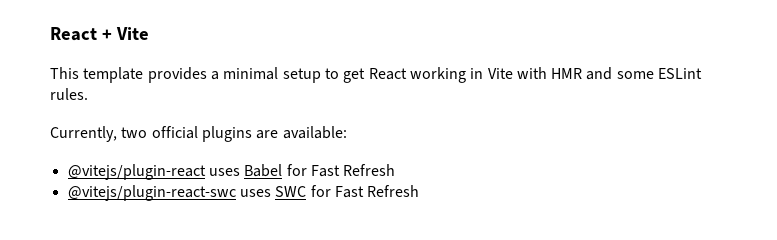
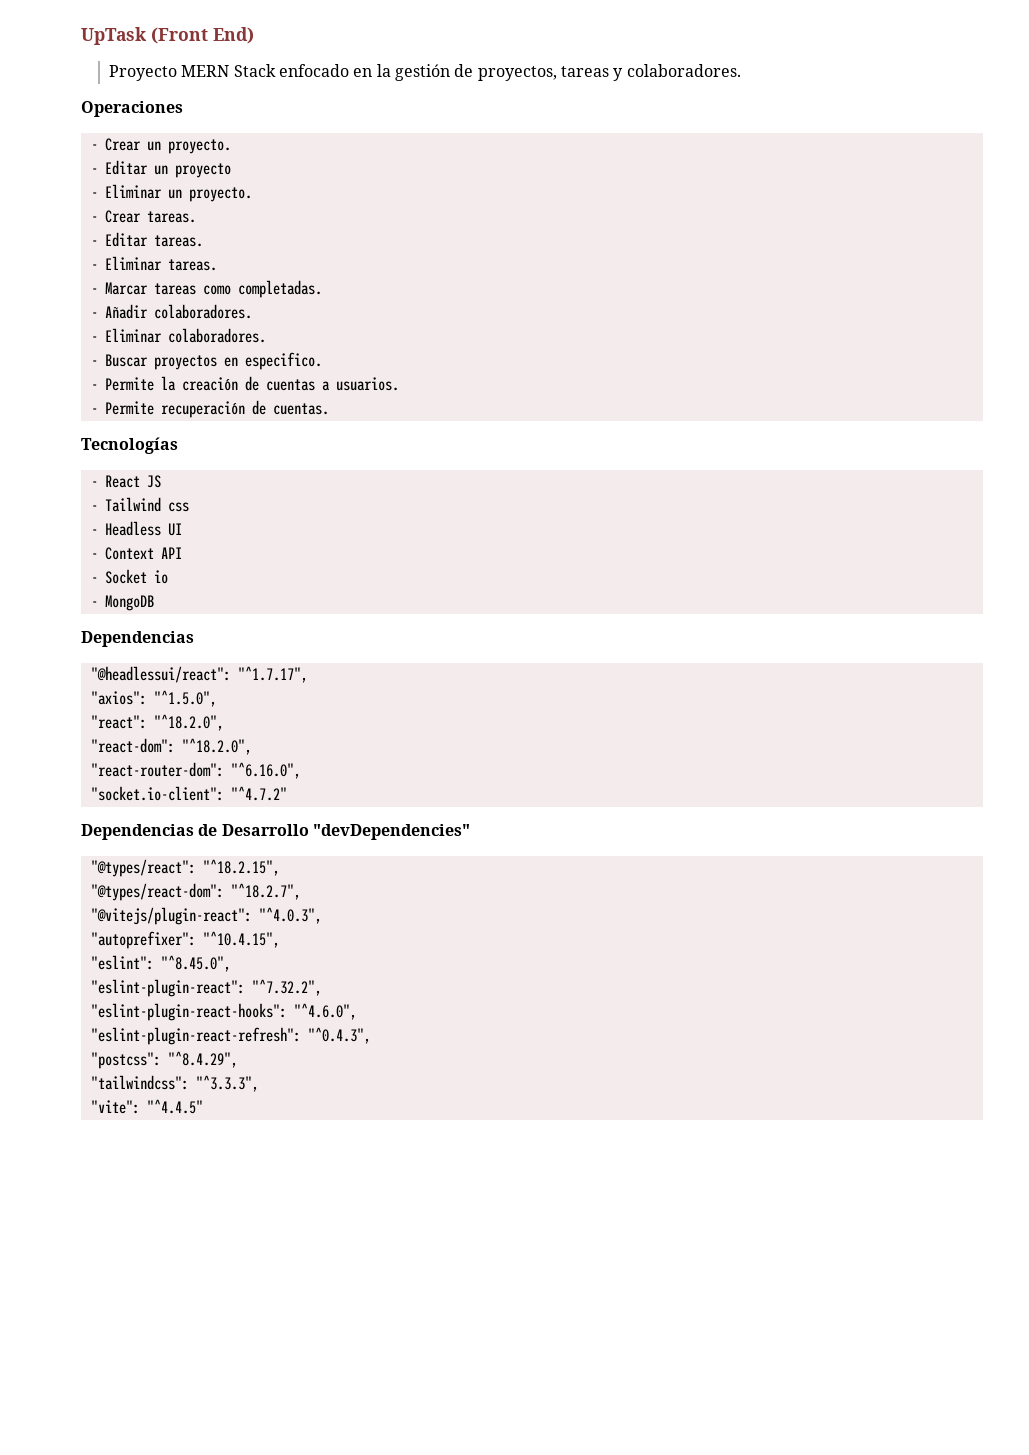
- React + Vite
- This template provides a minimal setup to get React working in Vite with HMR and some ESLint rules.
- Currently, two official plugins are available:
- @vitejs/plugin-react uses Babel for Fast Refresh
- @vitejs/plugin-react-swc uses SWC for Fast Refresh
+ UpTask (Front End)
+ Proyecto MERN Stack enfocado en la gestión de proyectos, tareas y colaboradores.
+ Operaciones
+ - Crear un proyecto.
+ - Editar un proyecto
+ - Eliminar un proyecto.
+ - Crear tareas.
+ - Editar tareas.
+ - Eliminar tareas.
+ - Marcar tareas como completadas.
+ - Añadir colaboradores.
+ - Eliminar colaboradores.
+ - Buscar proyectos en especifico.
+ - Permite la creación de cuentas a usuarios.
+ - Permite recuperación de cuentas.
+ Tecnologías
+ - React JS
+ - Tailwind css
+ - Headless UI
+ - Context API
+ - Socket io
+ - MongoDB
+ Dependencias
+ "@headlessui/react": "^1.7.17",
+ "axios": "^1.5.0",
+ "react": "^18.2.0",
+ "react-dom": "^18.2.0",
+ "react-router-dom": "^6.16.0",
+ "socket.io-client": "^4.7.2"
+ Dependencias de Desarrollo "devDependencies"
+ "@types/react": "^18.2.15",
+ "@types/react-dom": "^18.2.7",
+ "@vitejs/plugin-react": "^4.0.3",
+ "autoprefixer": "^10.4.15",
+ "eslint": "^8.45.0",
+ "eslint-plugin-react": "^7.32.2",
+ "eslint-plugin-react-hooks": "^4.6.0",
+ "eslint-plugin-react-refresh": "^0.4.3",
+ "postcss": "^8.4.29",
+ "tailwindcss": "^3.3.3",
+ "vite": "^4.4.5"

